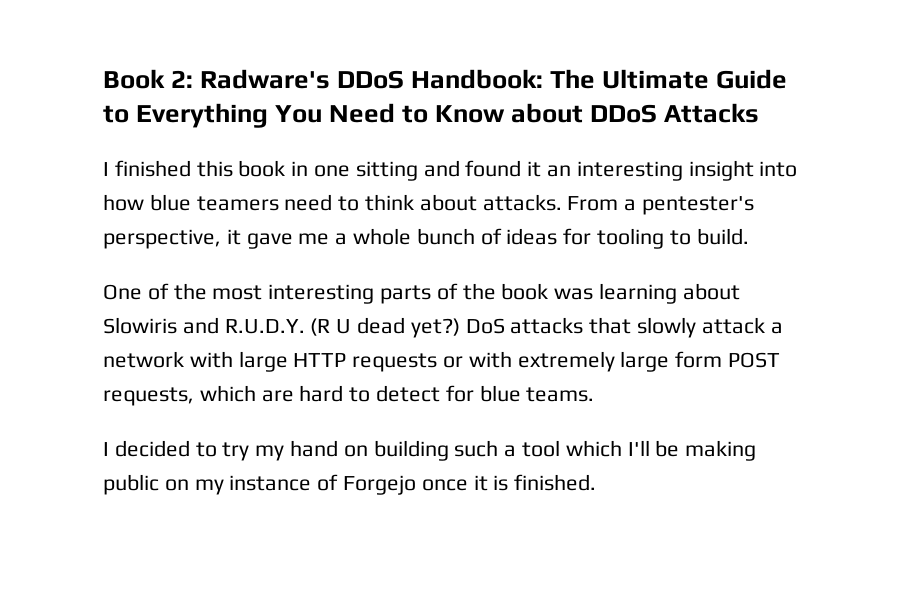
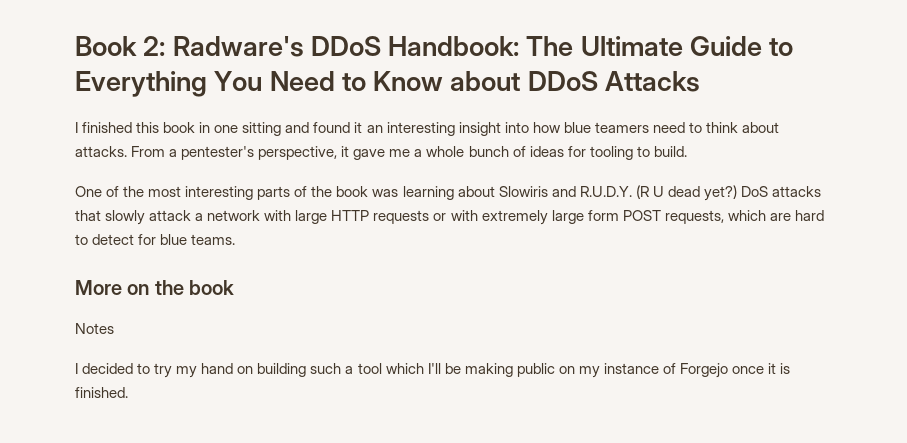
+ More on the book
+ Notes

